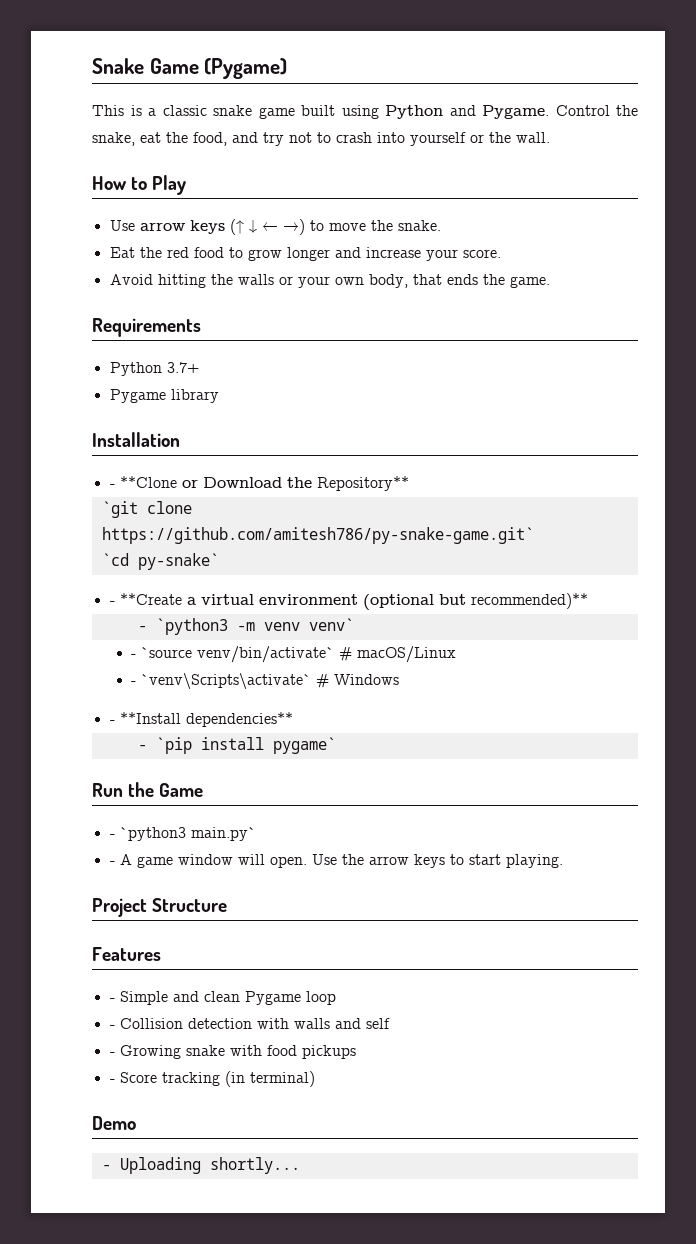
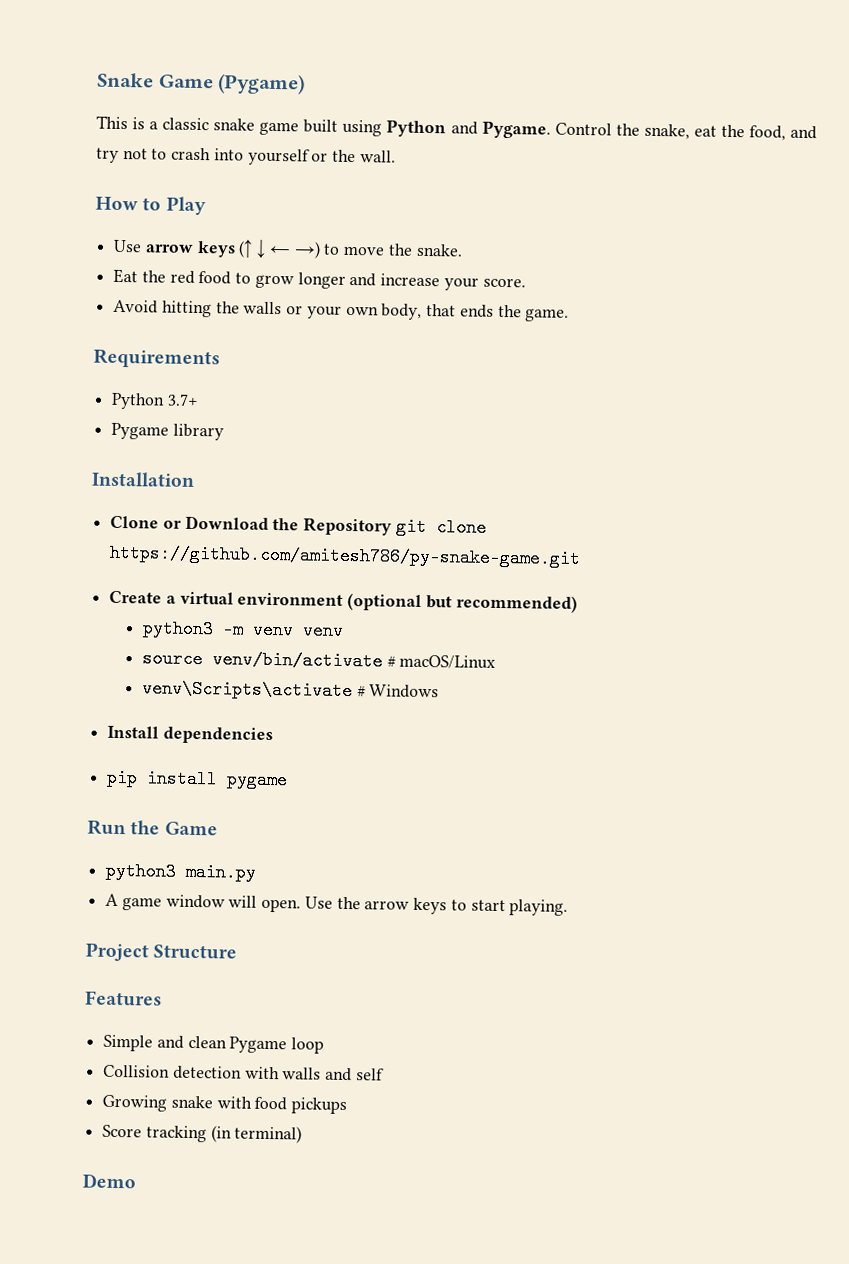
- - **Clone or Download the Repository**
- `git clone https://github.com/amitesh786/py-snake-game.git`
- `cd py-snake`
- - **Create a virtual environment (optional but recommended)**
- - `python3 -m venv venv`
- - `source venv/bin/activate` # macOS/Linux
+ Clone or Download the Repository git clone https://github.com/amitesh786/py-snake-game.git
+ Create a virtual environment (optional but recommended)
+ python3 -m venv venv
+ source venv/bin/activate # macOS/Linux
- - `venv\Scripts\activate` # Windows
+ venv\Scripts\activate # Windows
- - **Install dependencies**
- - `pip install pygame`
+ Install dependencies
+ pip install pygame
- - `python3 main.py`
- - A game window will open.
+ python3 main.py
+ A game window will open.
- - Simple and clean Pygame loop
+ Simple and clean Pygame loop
- - Collision detection with walls and self
+ Collision detection with walls and self
- - Growing snake with food pickups
+ Growing snake with food pickups
- - Score tracking (in terminal)
+ Score tracking (in terminal)
- - Uploading shortly...

